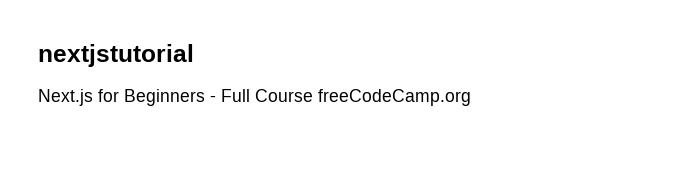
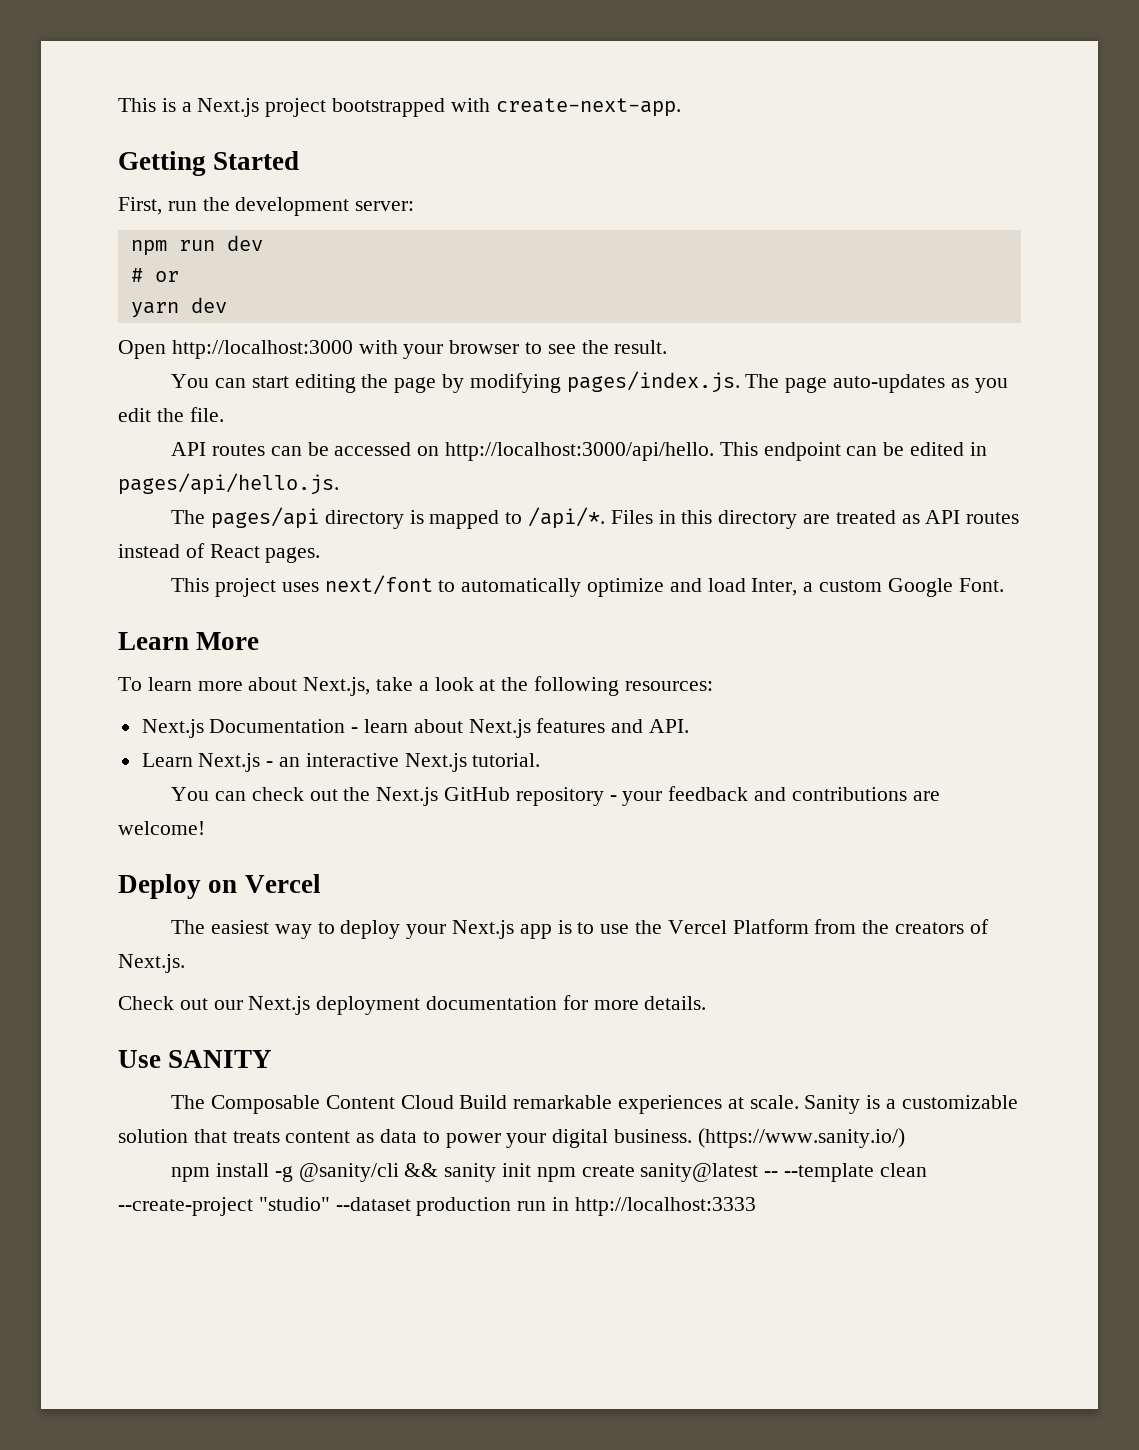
- nextjstutorial
- Next.js for Beginners - Full Course freeCodeCamp.org
+ This is a Next.js project bootstrapped with create-next-app.
+ Getting Started
+ First, run the development server:
+ npm run dev
+ # or
+ yarn dev
+ Open http://localhost:3000 with your browser to see the result.
+ You can start editing the page by modifying pages/index.js. The page auto-updates as you edit the file.
+ API routes can be accessed on http://localhost:3000/api/hello. This endpoint can be edited in pages/api/hello.js.
+ The pages/api directory is mapped to /api/*. Files in this directory are treated as API routes instead of React pages.
+ This project uses next/font to automatically optimize and load Inter, a custom Google Font.
+ Learn More
+ To learn more about Next.js, take a look at the following resources:
+ Next.js Documentation - learn about Next.js features and API.
+ Learn Next.js - an interactive Next.js tutorial.
+ You can check out the Next.js GitHub repository - your feedback and contributions are welcome!
+ Deploy on Vercel
+ The easiest way to deploy your Next.js app is to use the Vercel Platform from the creators of Next.js.
+ Check out our Next.js deployment documentation for more details.
+ Use SANITY
+ The Composable Content Cloud Build remarkable experiences at scale. Sanity is a customizable solution that treats content as data to power your digital business. (https://www.sanity.io/)
+ npm install -g @sanity/cli && sanity init npm create sanity@latest -- --template clean --create-project "studio" --dataset production run in http://localhost:3333

